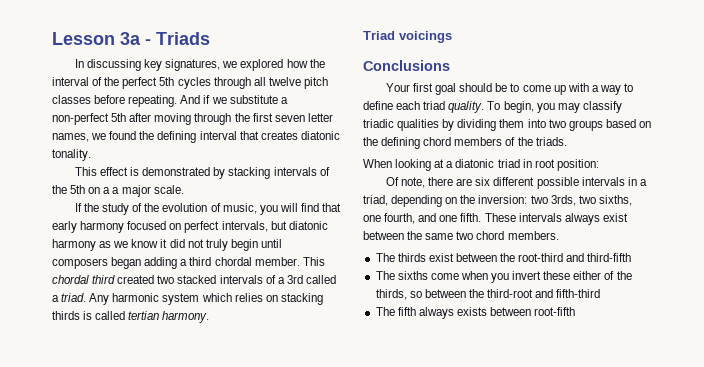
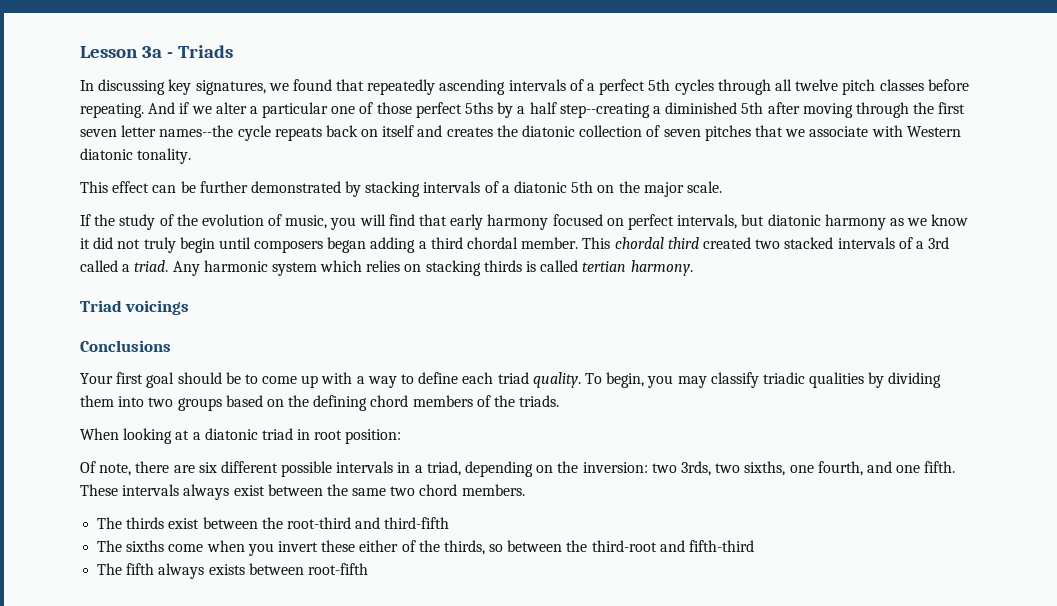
- In discussing key signatures, we explored how the interval of the perfect 5th cycles through all twelve pitch classes before repeating.
+ In discussing key signatures, we found that repeatedly ascending intervals of a perfect 5th cycles through all twelve pitch classes before repeating.
- And if we substitute a non-perfect 5th after moving through the first seven letter names, we found the defining interval that creates diatonic tonality.
+ And if we alter a particular one of those perfect 5ths by a half step--creating a diminished 5th after moving through the first seven letter names--the cycle repeats back on itself and creates the diatonic collection of seven pitches that we associate with Western diatonic tonality.
- This effect is demonstrated by stacking intervals of the 5th on a a major scale.
+ This effect can be further demonstrated by stacking intervals of a diatonic 5th on the major scale.

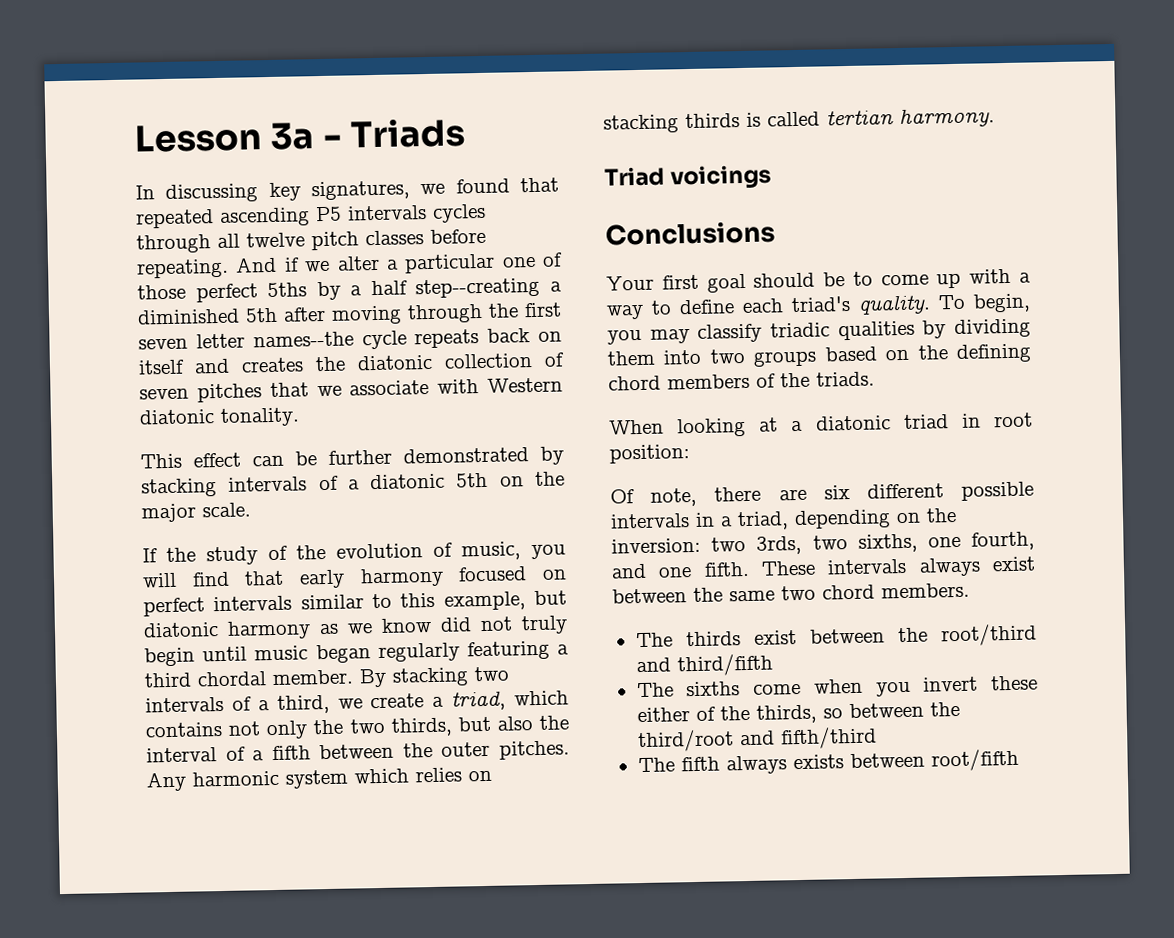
- In discussing key signatures, we found that repeatedly ascending intervals of a perfect 5th cycles through all twelve pitch classes before repeating.
+ In discussing key signatures, we found that repeated ascending P5 intervals cycles through all twelve pitch classes before repeating.
- If the study of the evolution of music, you will find that early harmony focused on perfect intervals, but diatonic harmony as we know it did not truly begin until composers began adding a third chordal member. This chordal third created two stacked intervals of a 3rd called a triad.
+ If the study of the evolution of music, you will find that early harmony focused on perfect intervals similar to this example, but diatonic harmony as we know did not truly begin until music began regularly featuring a third chordal member. By stacking two intervals of a third, we create a triad, which contains not only the two thirds, but also the interval of a fifth between the outer pitches.
- Your first goal should be to come up with a way to define each triad quality.
+ Your first goal should be to come up with a way to define each triad's quality.
- The thirds exist between the root-third and third-fifth
+ The thirds exist between the root/third and third/fifth
- The sixths come when you invert these either of the thirds, so between the third-root and fifth-third
+ The sixths come when you invert these either of the thirds, so between the third/root and fifth/third
- The fifth always exists between root-fifth
+ The fifth always exists between root/fifth

